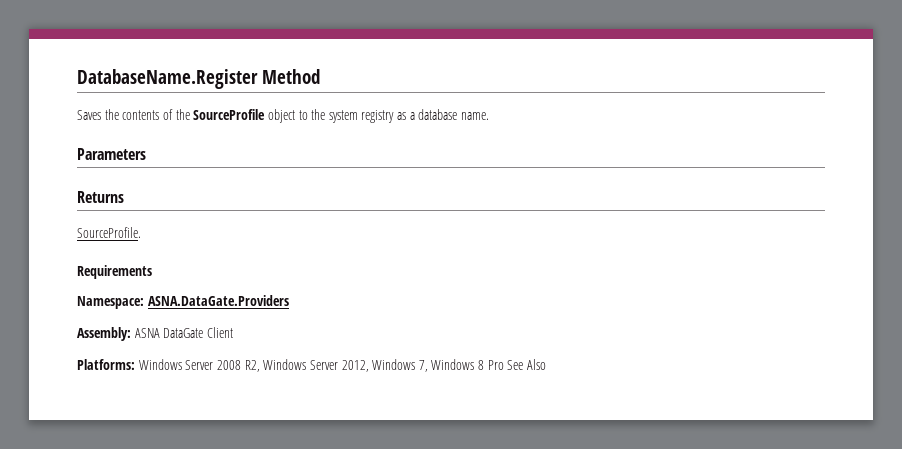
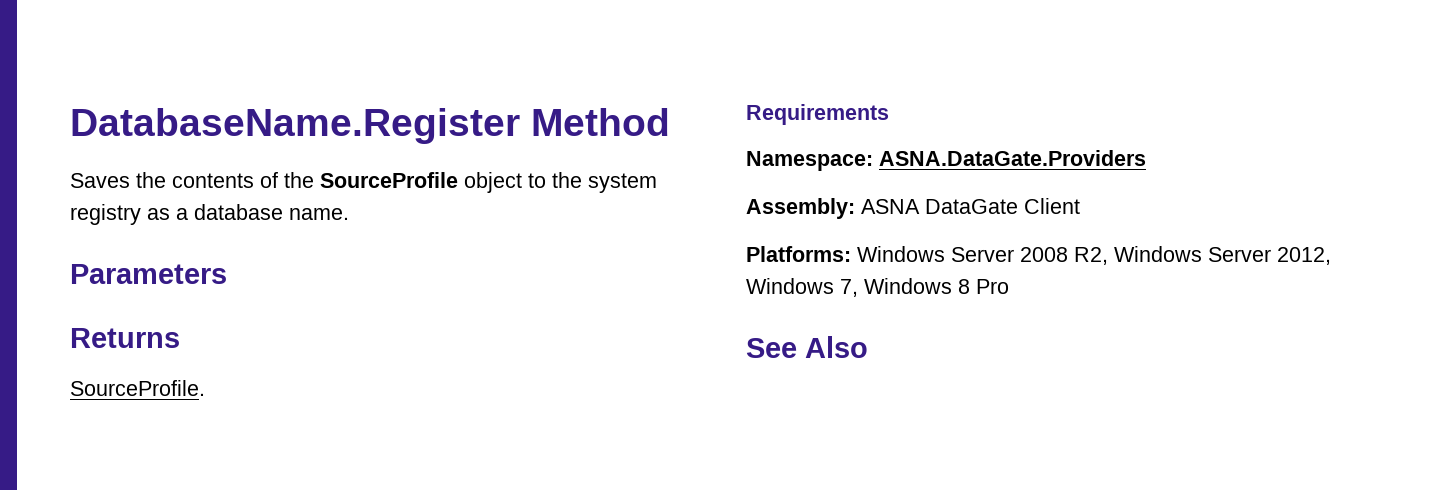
- Platforms: Windows Server 2008 R2, Windows Server 2012, Windows 7, Windows 8 Pro See Also
+ Platforms: Windows Server 2008 R2, Windows Server 2012, Windows 7, Windows 8 Pro
+ See Also

